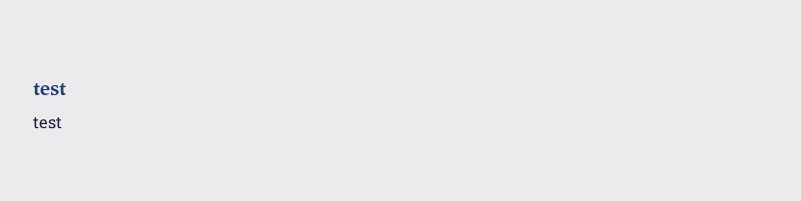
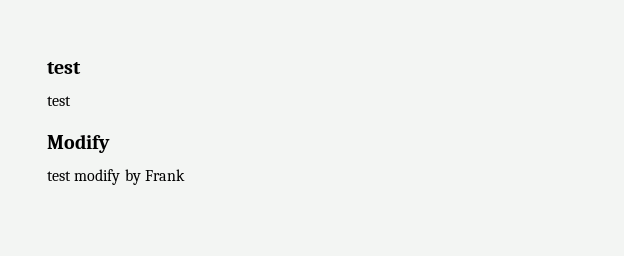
+ Modify
+ test modify by Frank

